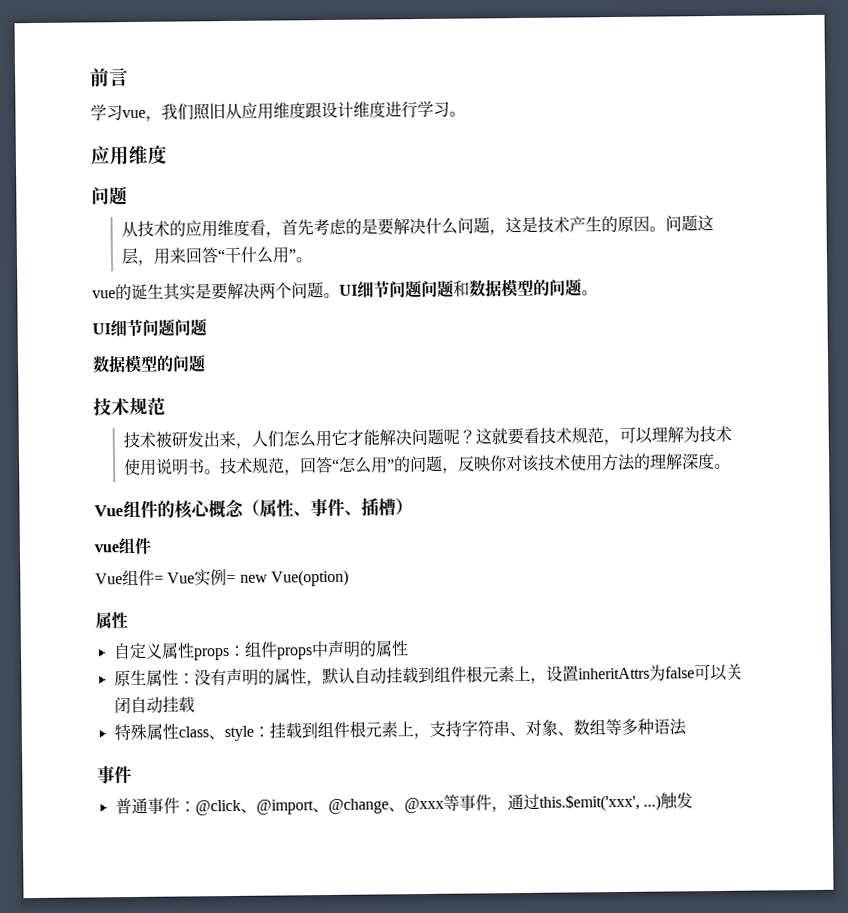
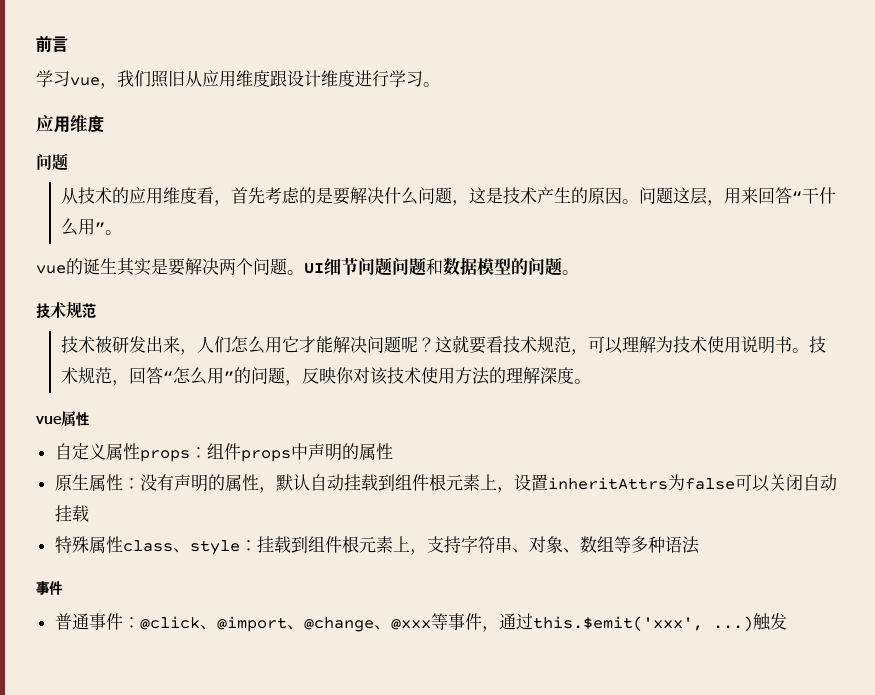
  UI细节问题问题和数据模型的问题。
- UI细节问题问题
- 数据模型的问题
- Vue组件的核心概念（属性、事件、插槽）
- vue组件
- Vue组件= Vue实例= new Vue(option)
- 属性
+ vue属性

